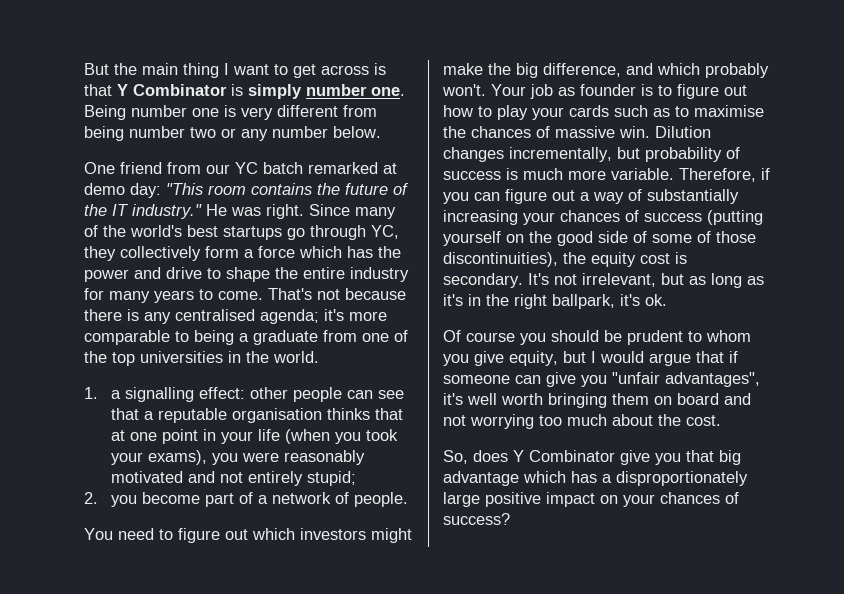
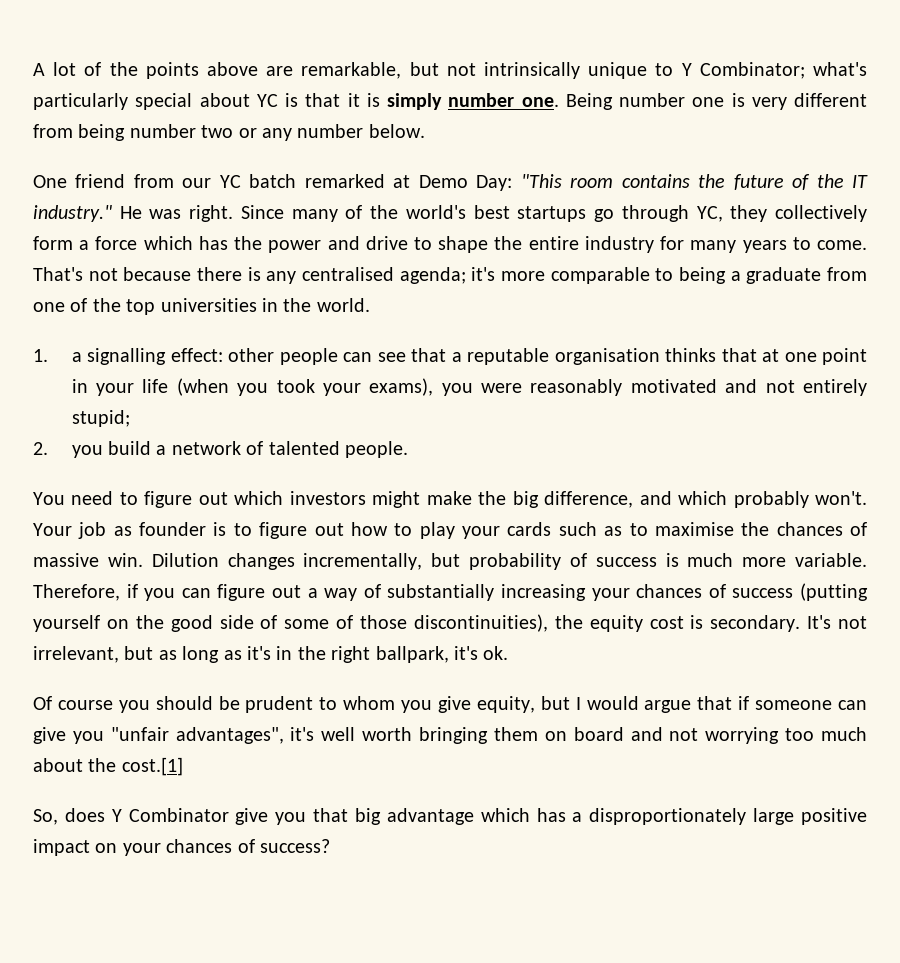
- But the main thing I want to get across is that Y Combinator is simply number one.
+ A lot of the points above are remarkable, but not intrinsically unique to Y Combinator; what's particularly special about YC is that it is simply number one.
- One friend from our YC batch remarked at demo day: "This room contains the future of the IT industry."
+ One friend from our YC batch remarked at Demo Day: "This room contains the future of the IT industry."
- 2. you become part of a network of people.
+ 2. you build a network of talented people.
- Of course you should be prudent to whom you give equity, but I would argue that if someone can give you "unfair advantages", it's well worth bringing them on board and not worrying too much about the cost.
+ Of course you should be prudent to whom you give equity, but I would argue that if someone can give you "unfair advantages", it's well worth bringing them on board and not worrying too much about the cost.[1]

